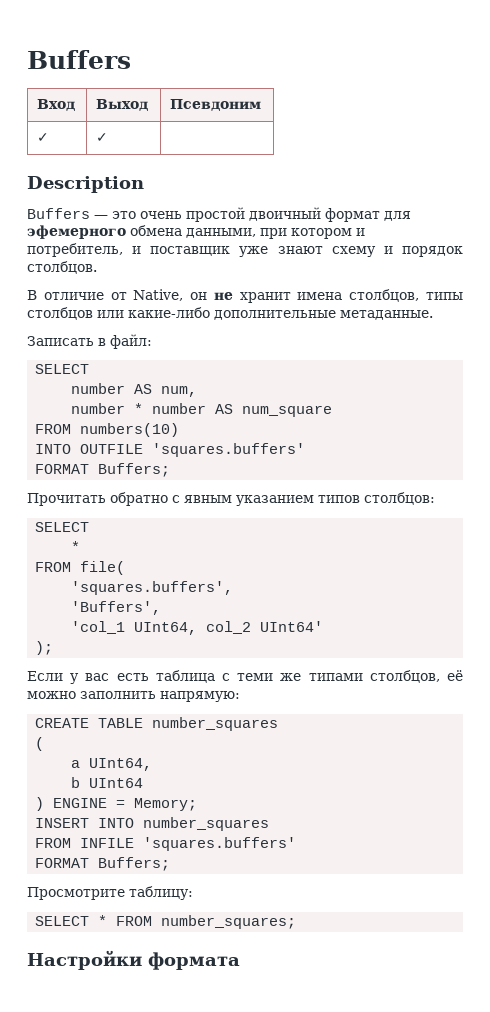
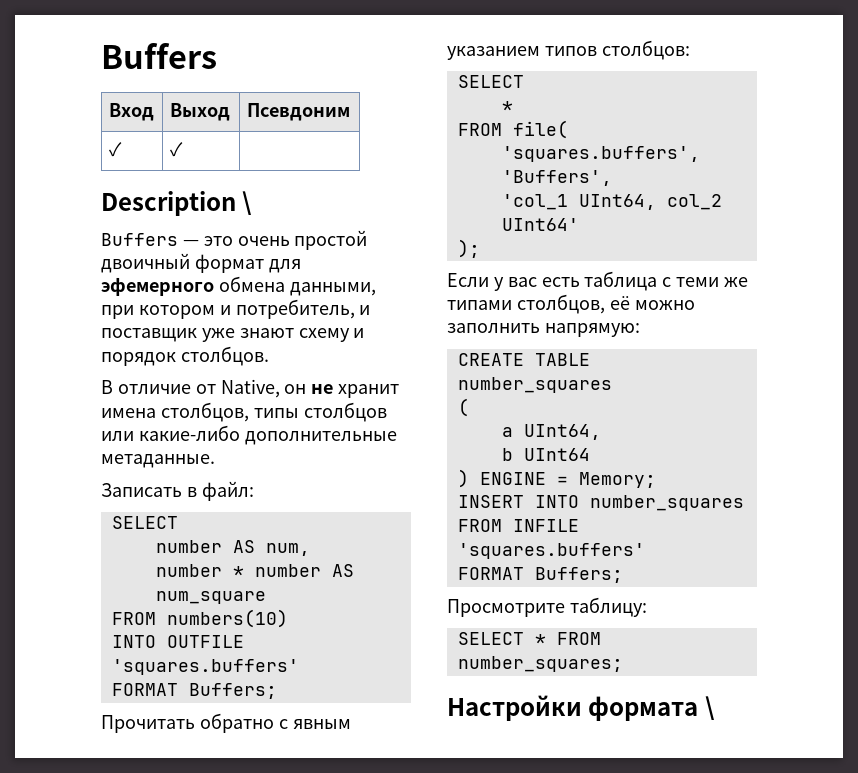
- Description
+ Description \
- Настройки формата
+ Настройки формата \

